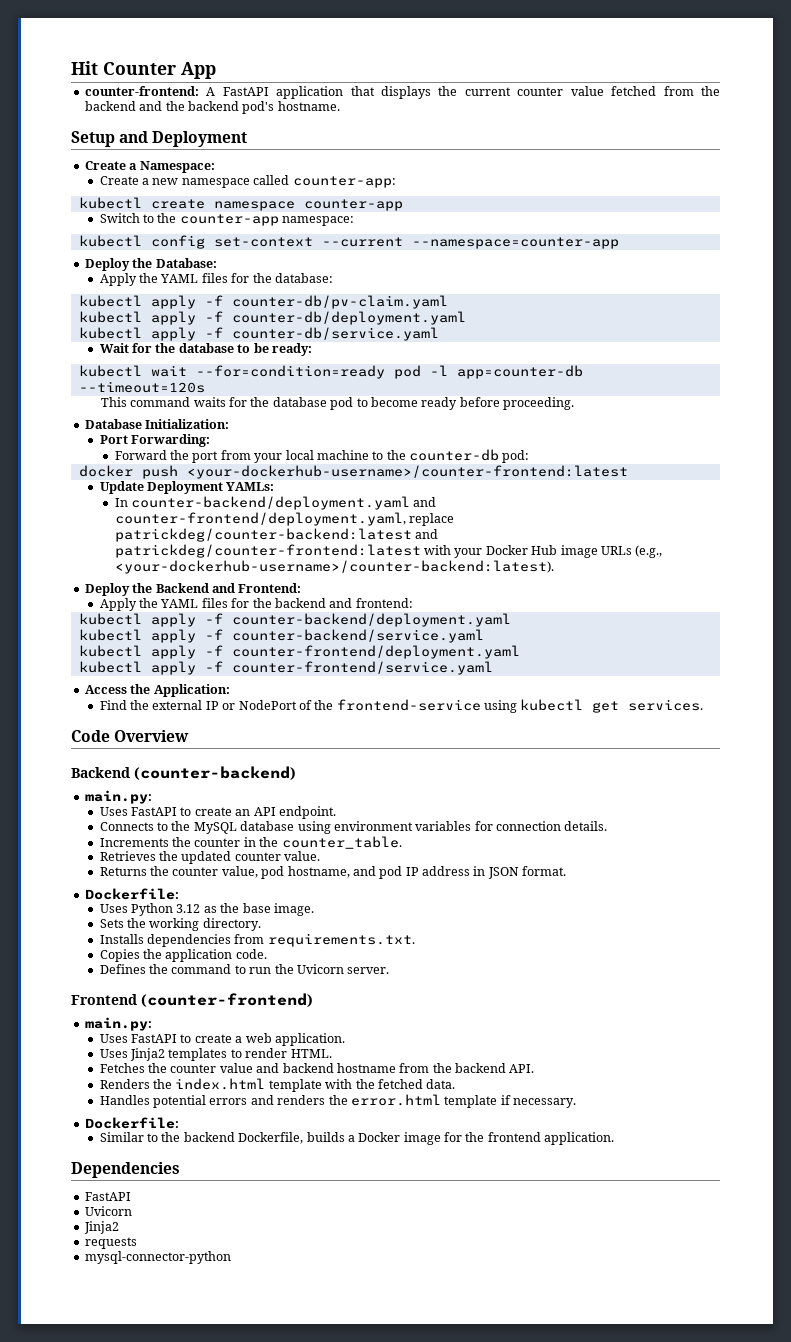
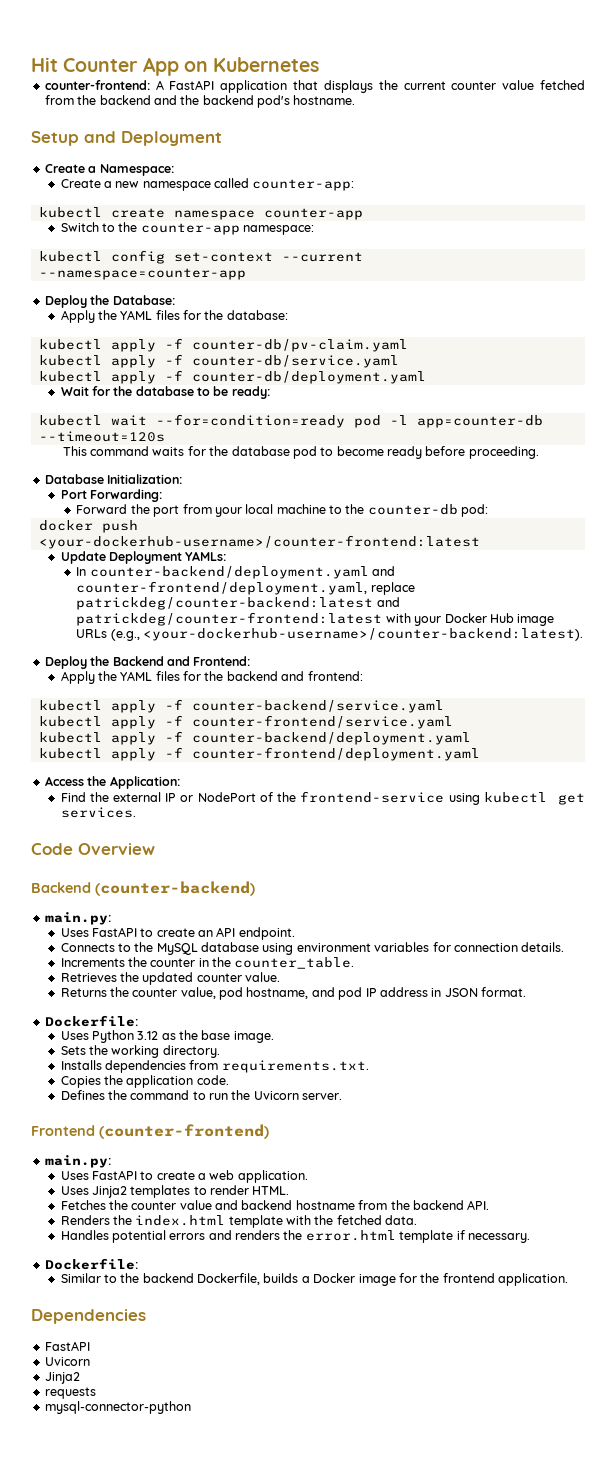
- Hit Counter App
+ Hit Counter App on Kubernetes
+ kubectl apply -f counter-db/service.yaml
  kubectl apply -f counter-db/deployment.yaml
- kubectl apply -f counter-db/service.yaml
+ kubectl apply -f counter-backend/service.yaml
+ kubectl apply -f counter-frontend/service.yaml
- kubectl apply -f counter-backend/service.yaml
- kubectl apply -f counter-frontend/service.yaml

